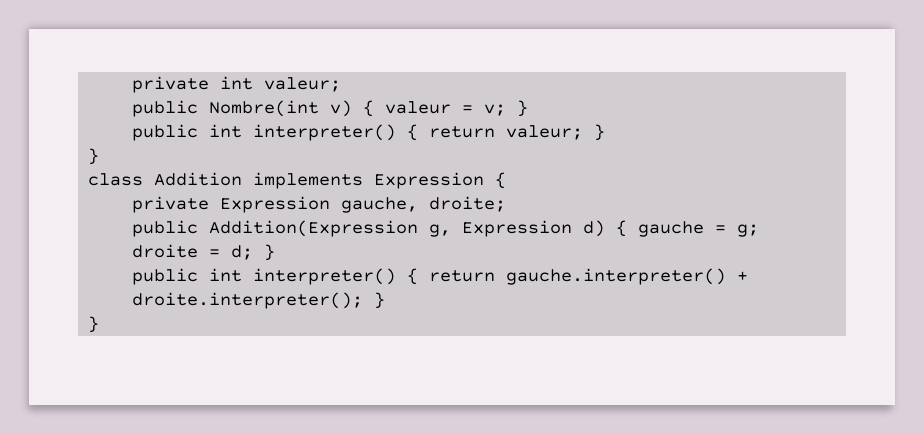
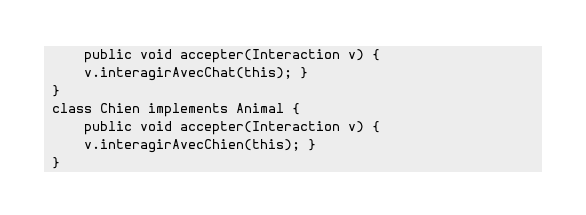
- private int valeur;
- public Nombre(int v) { valeur = v; }
- public int interpreter() { return valeur; }
+ public void accepter(Interaction v) { v.interagirAvecChat(this); }
  }
- class Addition implements Expression {
- private Expression gauche, droite;
- public Addition(Expression g, Expression d) { gauche = g; droite = d; }
- public int interpreter() { return gauche.interpreter() + droite.interpreter(); }
+ class Chien implements Animal {
+ public void accepter(Interaction v) { v.interagirAvecChien(this); }

